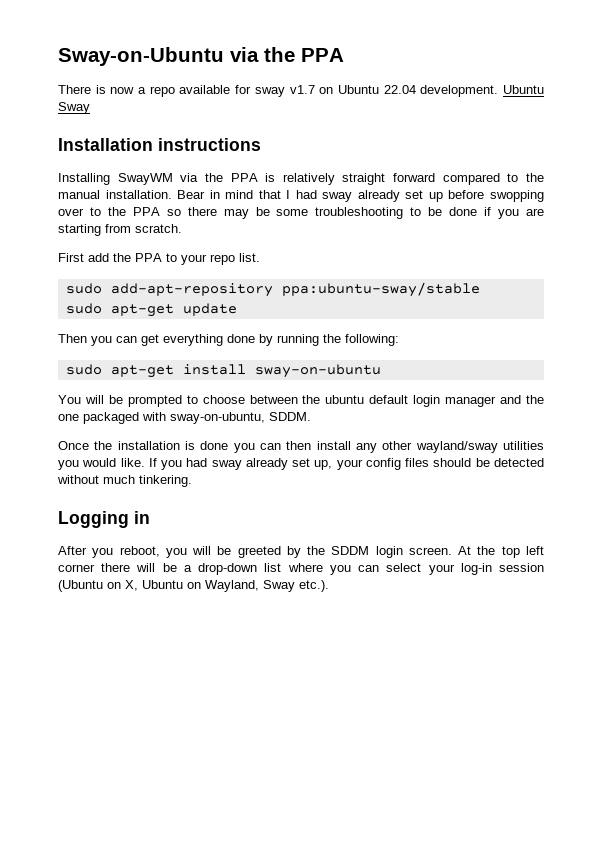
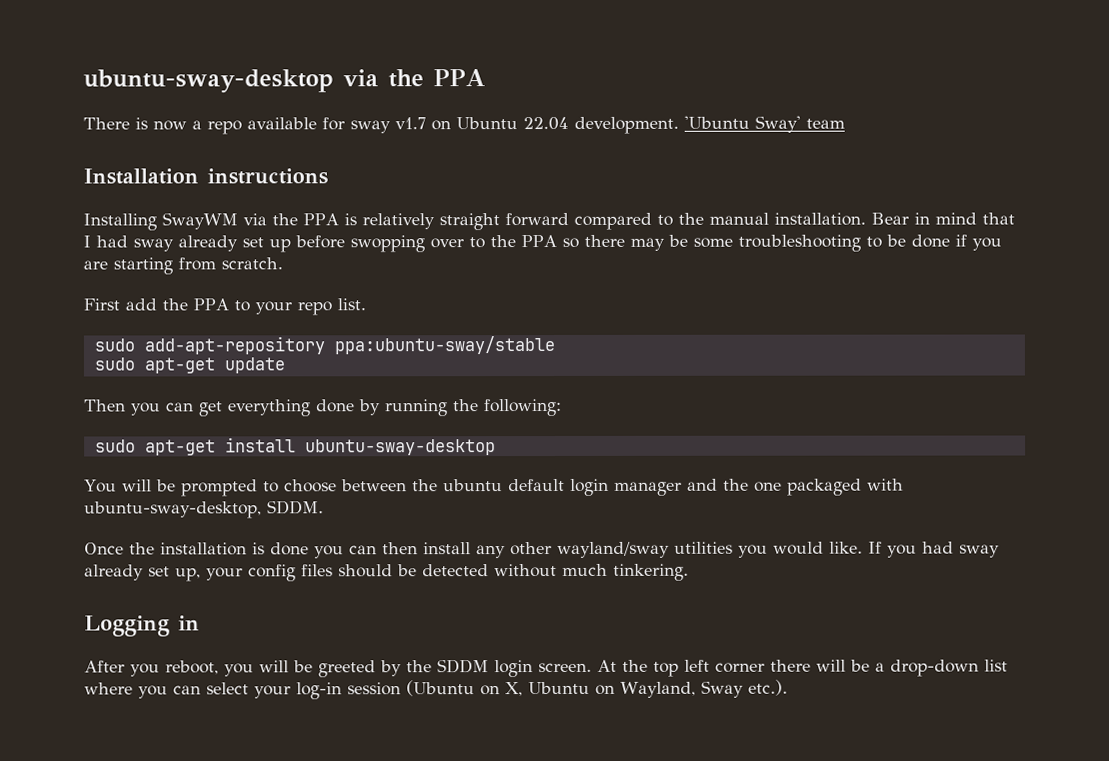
- Sway-on-Ubuntu via the PPA
+ ubuntu-sway-desktop via the PPA
- Ubuntu Sway
+ 'Ubuntu Sway' team
- sudo apt-get install sway-on-ubuntu
+ sudo apt-get install ubuntu-sway-desktop
- You will be prompted to choose between the ubuntu default login manager and the one packaged with sway-on-ubuntu, SDDM.
+ You will be prompted to choose between the ubuntu default login manager and the one packaged with ubuntu-sway-desktop, SDDM.

